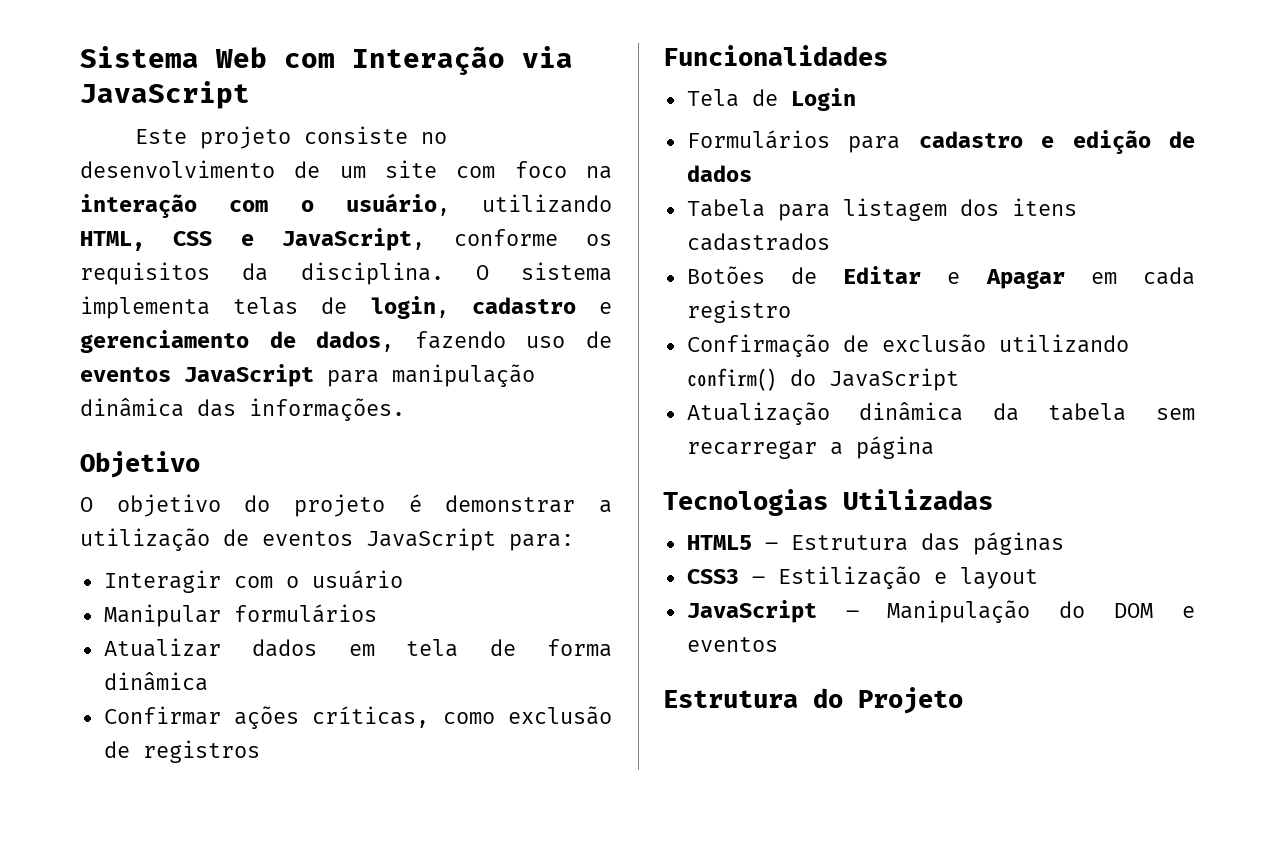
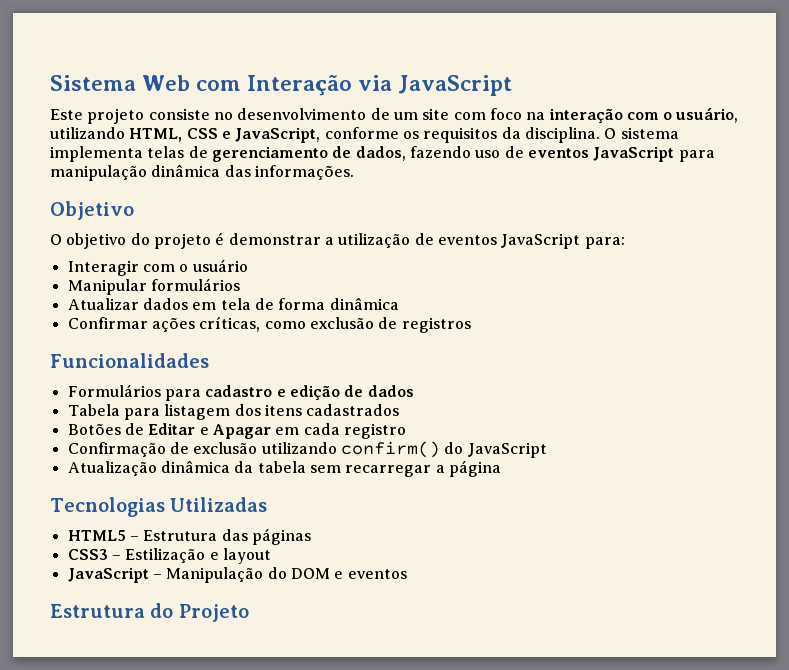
- O sistema implementa telas de login, cadastro e gerenciamento de dados, fazendo uso de eventos JavaScript para manipulação dinâmica das informações.
+ O sistema implementa telas de gerenciamento de dados, fazendo uso de eventos JavaScript para manipulação dinâmica das informações.
- Tela de Login

